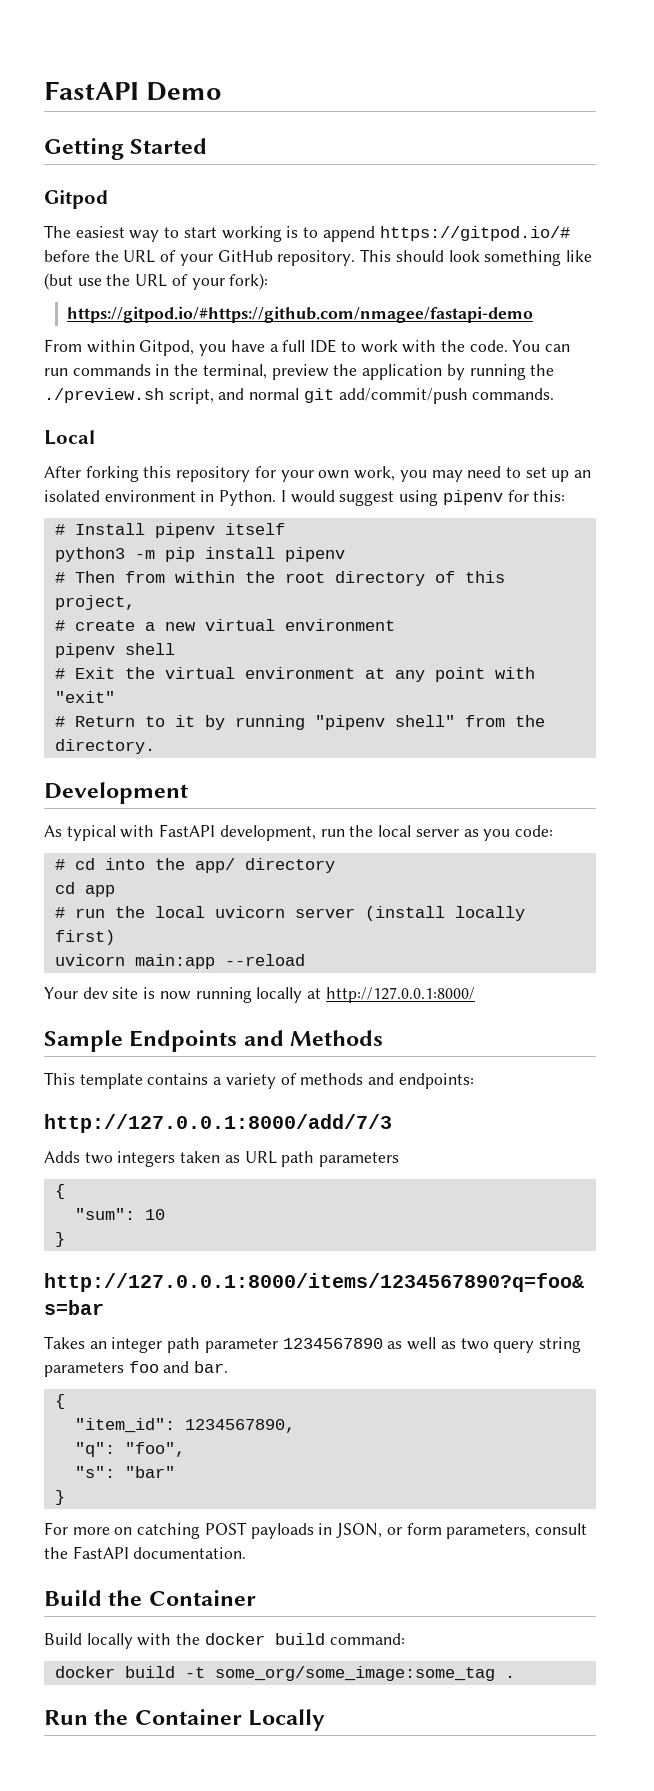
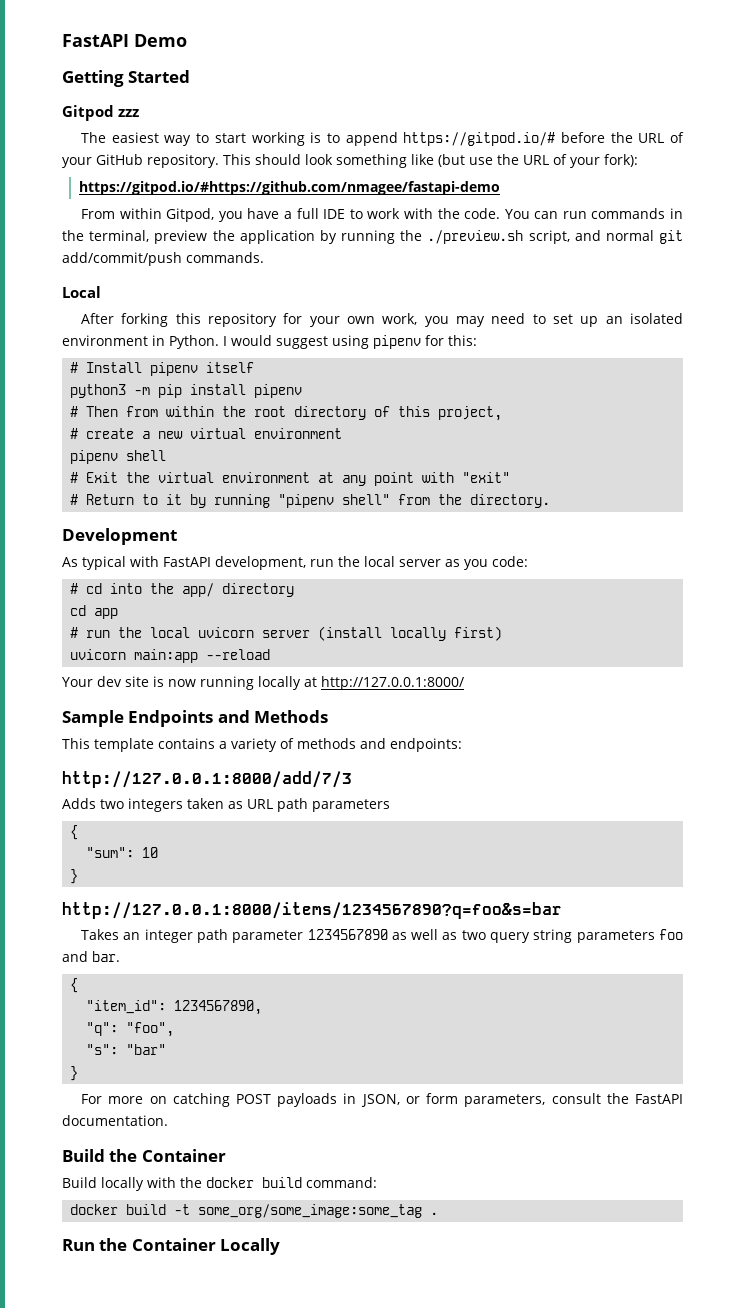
- Gitpod
+ Gitpod zzz

